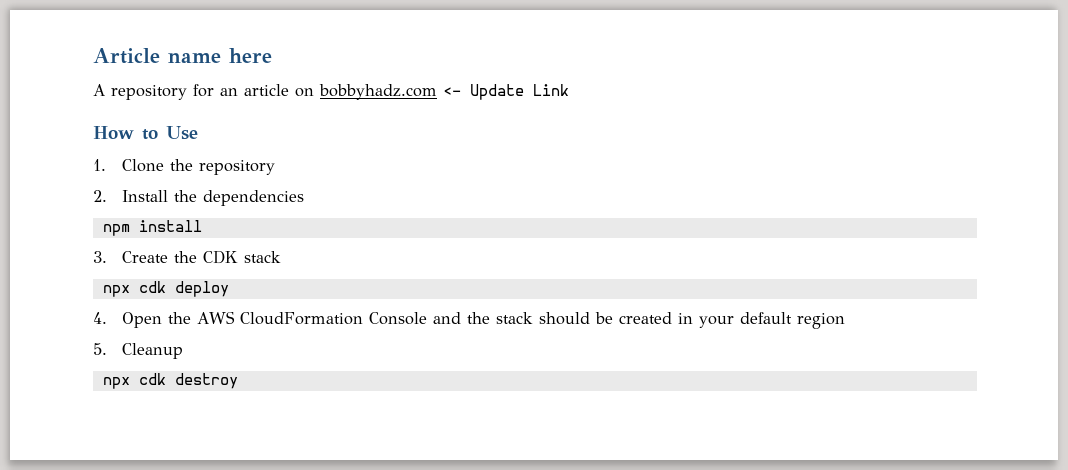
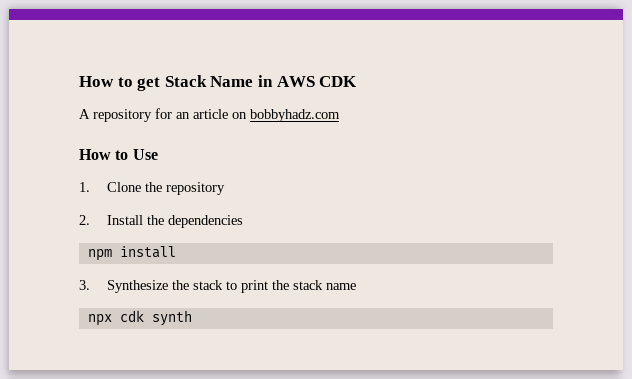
- Article name here
+ How to get Stack Name in AWS CDK
- A repository for an article on bobbyhadz.com <- Update Link
+ A repository for an article on bobbyhadz.com
- 3. Create the CDK stack
- npx cdk deploy
- 4. Open the AWS CloudFormation Console and the stack should be created in your default region
- 5. Cleanup
- npx cdk destroy
+ 3. Synthesize the stack to print the stack name
+ npx cdk synth

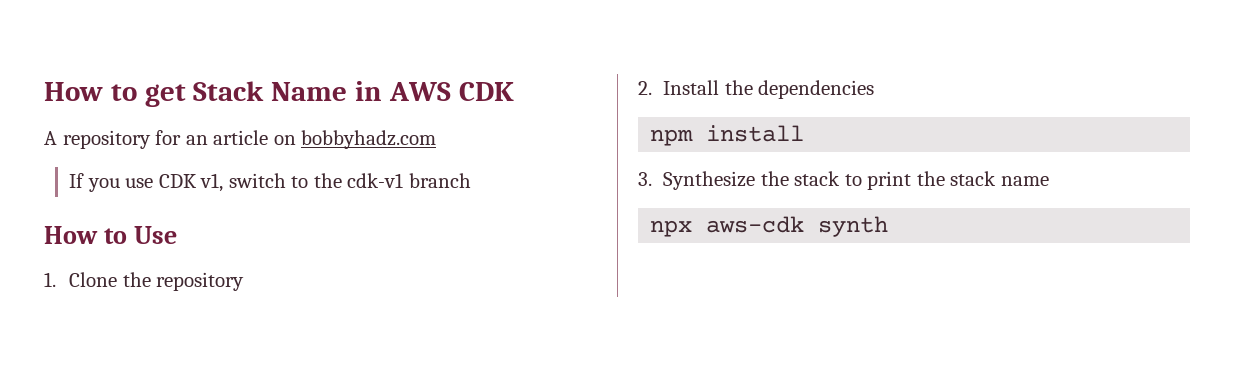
+ If you use CDK v1, switch to the cdk-v1 branch
- npx cdk synth
+ npx aws-cdk synth

